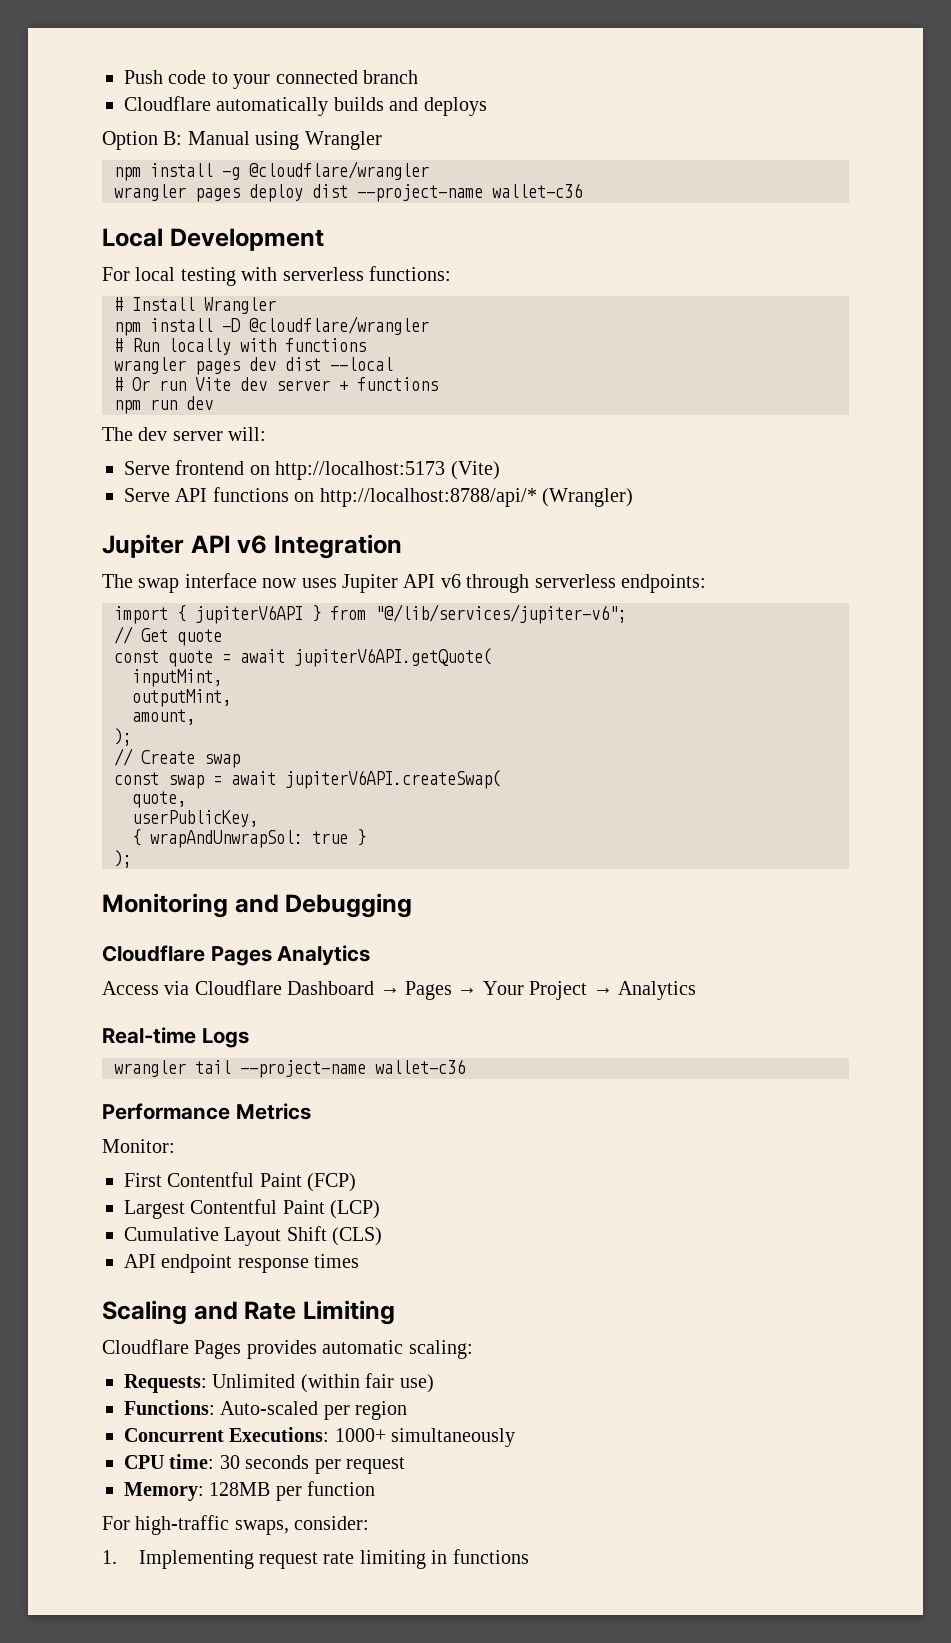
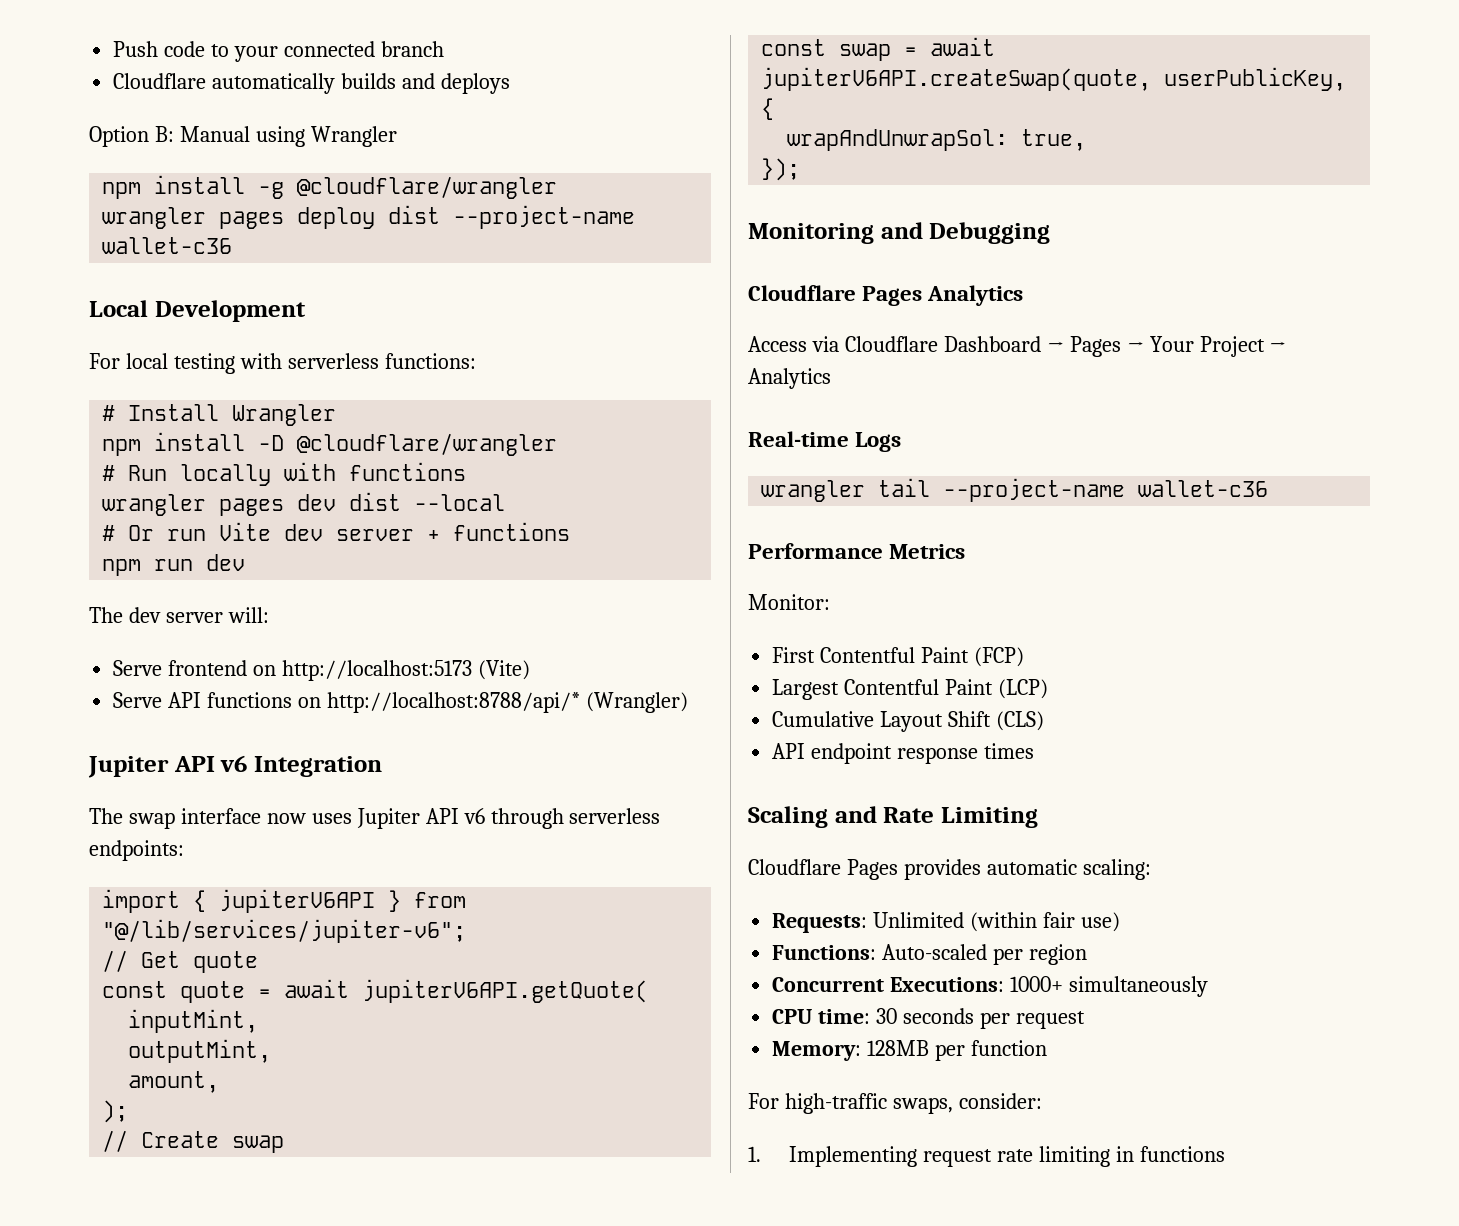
- const swap = await jupiterV6API.createSwap(
- quote,
- userPublicKey,
- { wrapAndUnwrapSol: true }
- );
+ const swap = await jupiterV6API.createSwap(quote, userPublicKey, {
+ wrapAndUnwrapSol: true,
+ });

